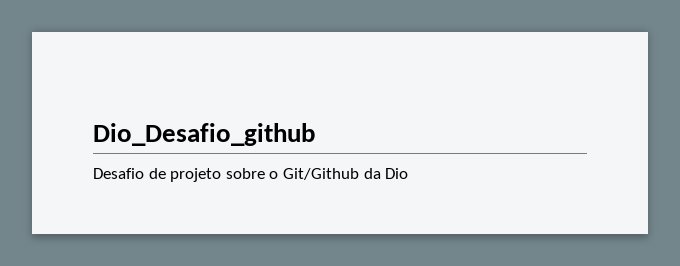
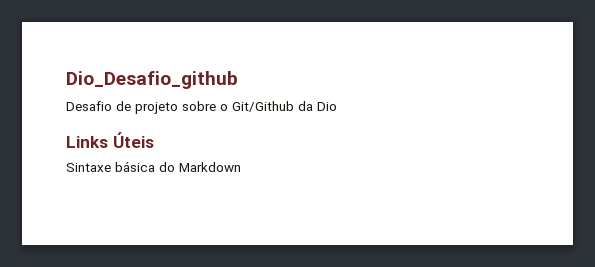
+ Links Úteis
+ Sintaxe básica do Markdown

